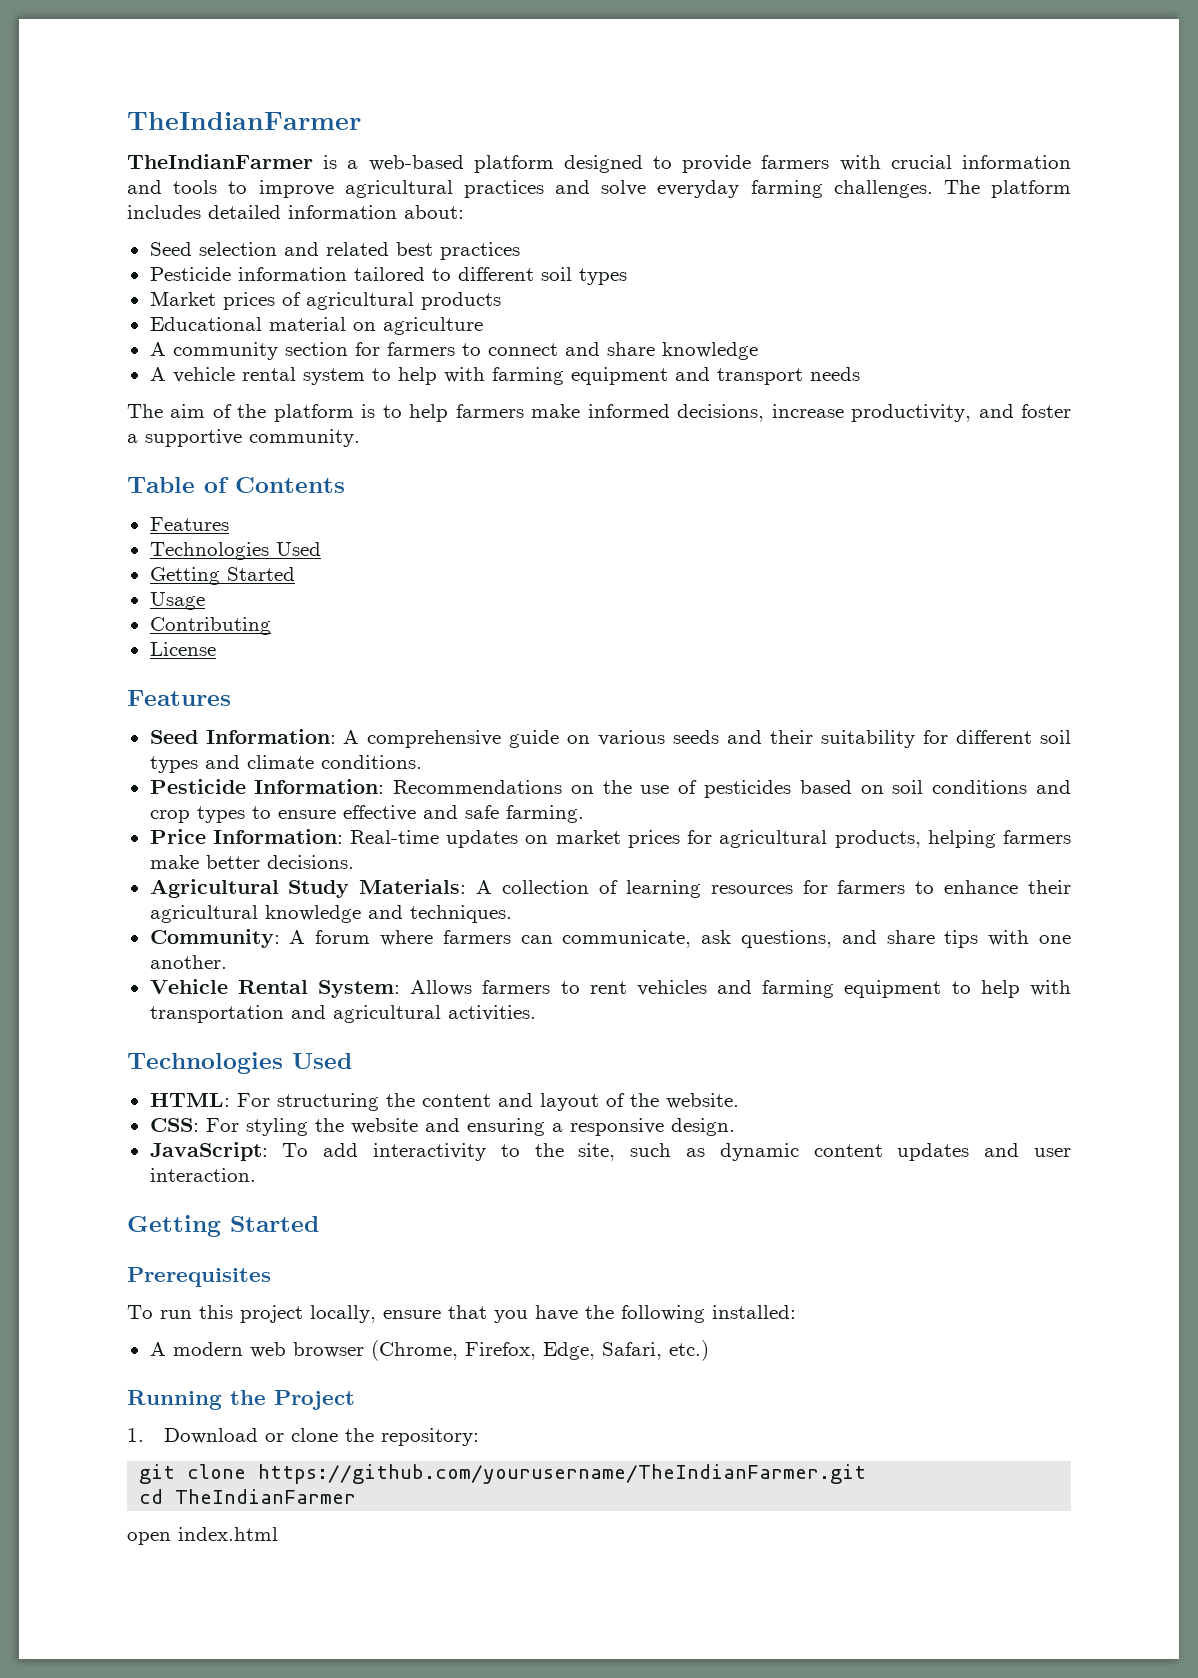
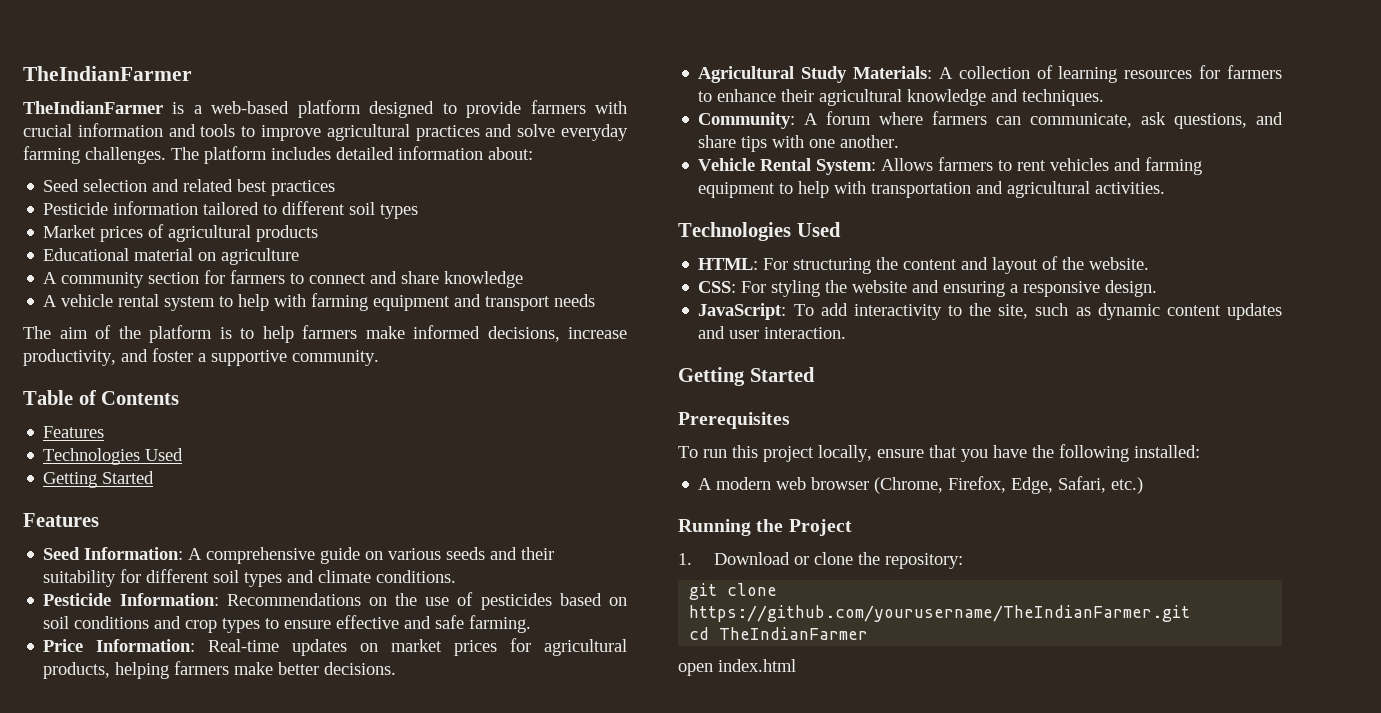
- Usage
- Contributing
- License

